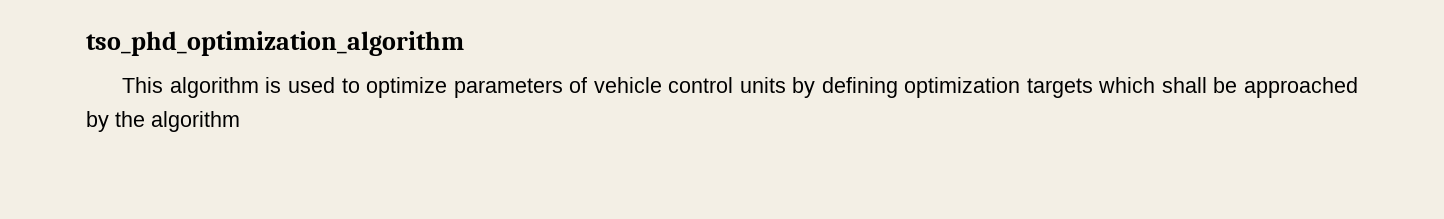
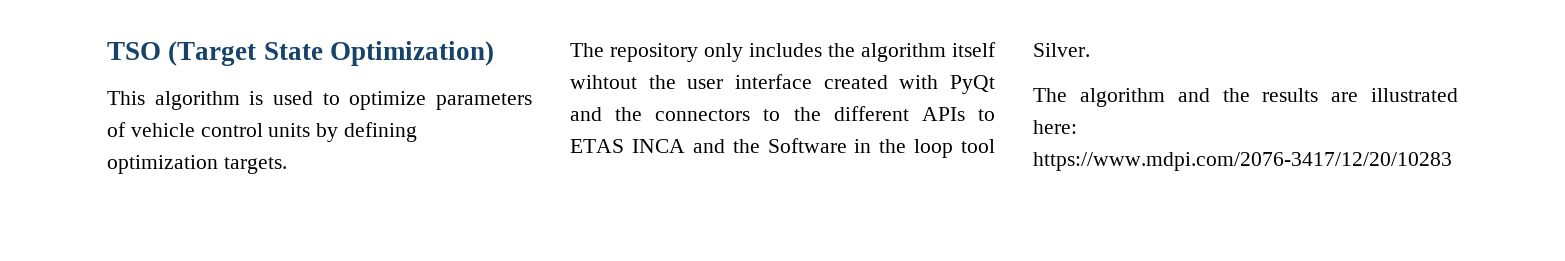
- tso_phd_optimization_algorithm
+ TSO (Target State Optimization)
- This algorithm is used to optimize parameters of vehicle control units by defining optimization targets which shall be approached by the algorithm
+ This algorithm is used to optimize parameters of vehicle control units by defining optimization targets.
+ The repository only includes the algorithm itself wihtout the user interface created with PyQt and the connectors to the different APIs to ETAS INCA and the Software in the loop tool Silver.
+ The algorithm and the results are illustrated here: https://www.mdpi.com/2076-3417/12/20/10283

